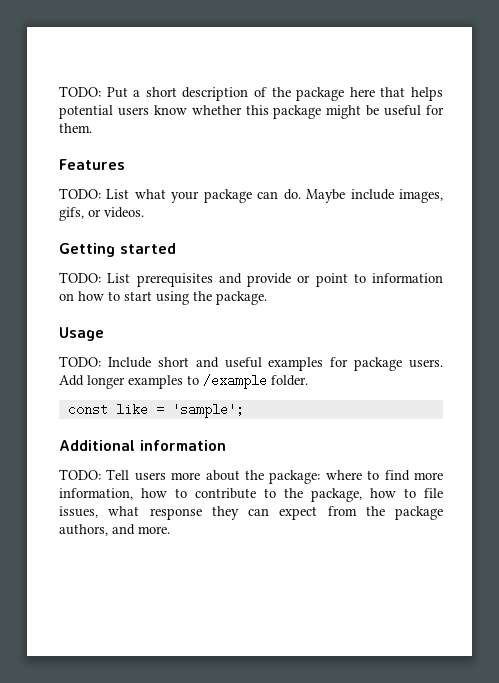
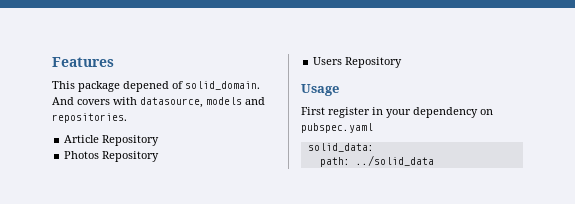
- TODO: Put a short description of the package here that helps potential users know whether this package might be useful for them.
  Features
- TODO: List what your package can do. Maybe include images, gifs, or videos.
- Getting started
- TODO: List prerequisites and provide or point to information on how to start using the package.
+ This package depened of solid_domain. And covers with datasource, models and repositories.
+ Article Repository
+ Photos Repository
+ Users Repository
  Usage
- TODO: Include short and useful examples for package users. Add longer examples to /example folder.
- const like = 'sample';
- Additional information
- TODO: Tell users more about the package: where to find more information, how to contribute to the package, how to file issues, what response they can expect from the package authors, and more.
+ First register in your dependency on pubspec.yaml
+ solid_data:
+ path: ../solid_data

